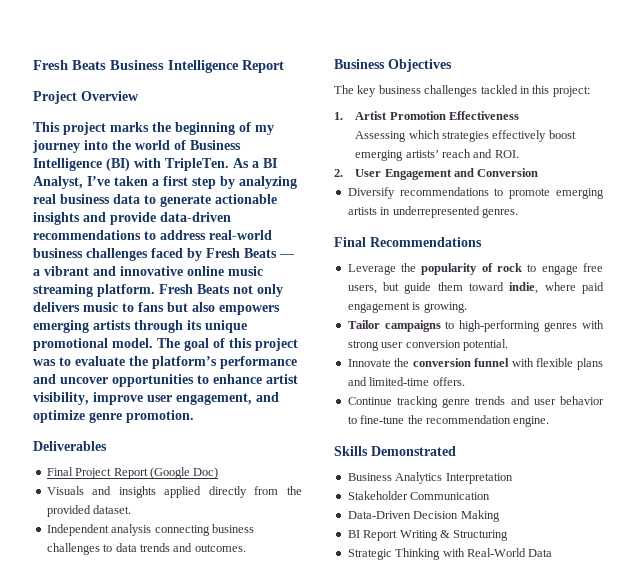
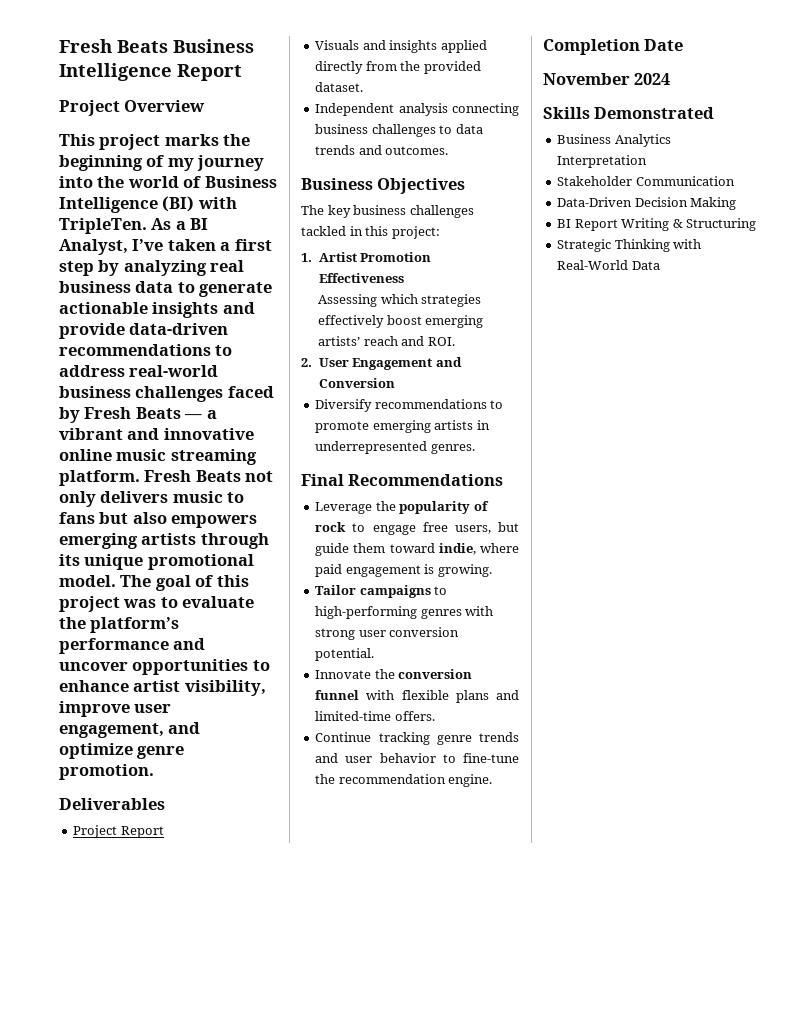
- Final Project Report (Google Doc)
+ Project Report
+ Completion Date
+ November 2024

